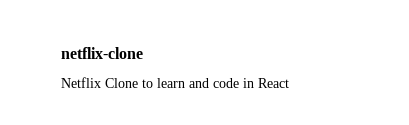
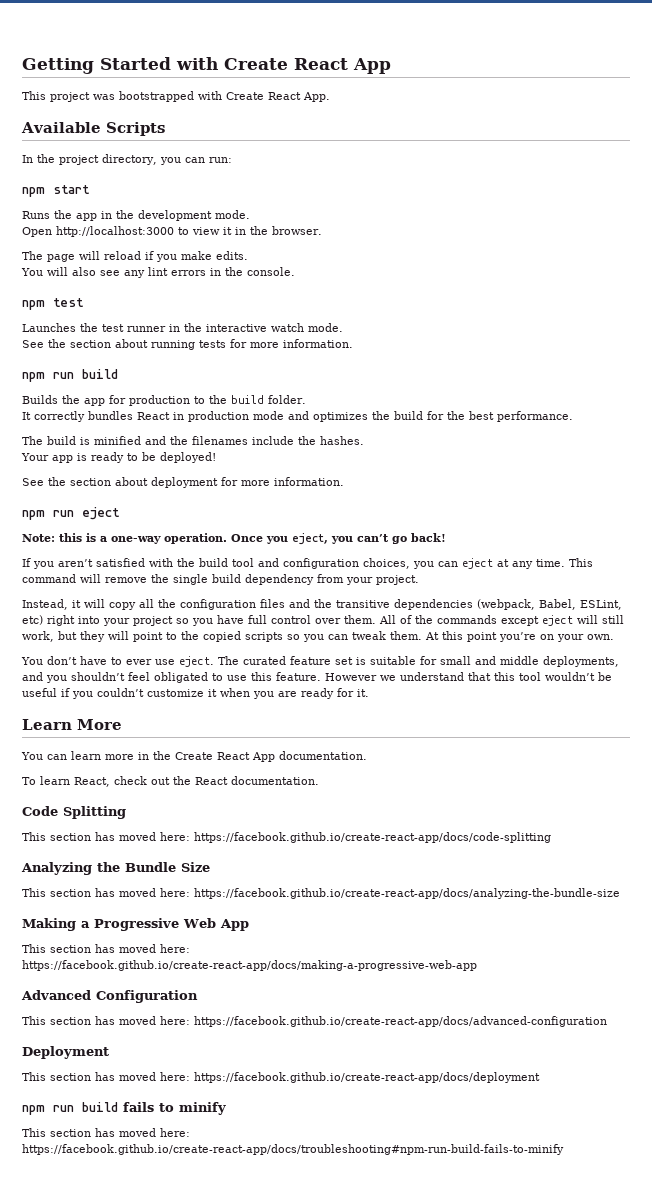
- netflix-clone
- Netflix Clone to learn and code in React
+ Getting Started with Create React App
+ This project was bootstrapped with Create React App.
+ Available Scripts
+ In the project directory, you can run:
+ npm start
+ Runs the app in the development mode.
+ Open http://localhost:3000 to view it in the browser.
+ The page will reload if you make edits.
+ You will also see any lint errors in the console.
+ npm test
+ Launches the test runner in the interactive watch mode.
+ See the section about running tests for more information.
+ npm run build
+ Builds the app for production to the build folder.
+ It correctly bundles React in production mode and optimizes the build for the best performance.
+ The build is minified and the filenames include the hashes.
+ Your app is ready to be deployed!
+ See the section about deployment for more information.
+ npm run eject
+ Note: this is a one-way operation. Once you eject, you can’t go back!
+ If you aren’t satisfied with the build tool and configuration choices, you can eject at any time. This command will remove the single build dependency from your project.
+ Instead, it will copy all the configuration files and the transitive dependencies (webpack, Babel, ESLint, etc) right into your project so you have full control over them. All of the commands except eject will still work, but they will point to the copied scripts so you can tweak them. At this point you’re on your own.
+ You don’t have to ever use eject. The curated feature set is suitable for small and middle deployments, and you shouldn’t feel obligated to use this feature. However we understand that this tool wouldn’t be useful if you couldn’t customize it when you are ready for it.
+ Learn More
+ You can learn more in the Create React App documentation.
+ To learn React, check out the React documentation.
+ Code Splitting
+ This section has moved here: https://facebook.github.io/create-react-app/docs/code-splitting
+ Analyzing the Bundle Size
+ This section has moved here: https://facebook.github.io/create-react-app/docs/analyzing-the-bundle-size
+ Making a Progressive Web App
+ This section has moved here: https://facebook.github.io/create-react-app/docs/making-a-progressive-web-app
+ Advanced Configuration
+ This section has moved here: https://facebook.github.io/create-react-app/docs/advanced-configuration
+ Deployment
+ This section has moved here: https://facebook.github.io/create-react-app/docs/deployment
+ npm run build fails to minify
+ This section has moved here: https://facebook.github.io/create-react-app/docs/troubleshooting#npm-run-build-fails-to-minify

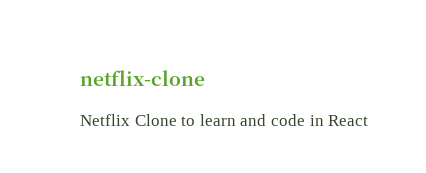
- Getting Started with Create React App
- This project was bootstrapped with Create React App.
- Available Scripts
- In the project directory, you can run:
- npm start
- Runs the app in the development mode.
- Open http://localhost:3000 to view it in the browser.
- The page will reload if you make edits.
- You will also see any lint errors in the console.
- npm test
- Launches the test runner in the interactive watch mode.
- See the section about running tests for more information.
- npm run build
- Builds the app for production to the build folder.
- It correctly bundles React in production mode and optimizes the build for the best performance.
- The build is minified and the filenames include the hashes.
- Your app is ready to be deployed!
- See the section about deployment for more information.
- npm run eject
- Note: this is a one-way operation. Once you eject, you can’t go back!
- If you aren’t satisfied with the build tool and configuration choices, you can eject at any time. This command will remove the single build dependency from your project.
- Instead, it will copy all the configuration files and the transitive dependencies (webpack, Babel, ESLint, etc) right into your project so you have full control over them. All of the commands except eject will still work, but they will point to the copied scripts so you can tweak them. At this point you’re on your own.
- You don’t have to ever use eject. The curated feature set is suitable for small and middle deployments, and you shouldn’t feel obligated to use this feature. However we understand that this tool wouldn’t be useful if you couldn’t customize it when you are ready for it.
- Learn More
- You can learn more in the Create React App documentation.
- To learn React, check out the React documentation.
- Code Splitting
- This section has moved here: https://facebook.github.io/create-react-app/docs/code-splitting
- Analyzing the Bundle Size
- This section has moved here: https://facebook.github.io/create-react-app/docs/analyzing-the-bundle-size
- Making a Progressive Web App
- This section has moved here: https://facebook.github.io/create-react-app/docs/making-a-progressive-web-app
- Advanced Configuration
- This section has moved here: https://facebook.github.io/create-react-app/docs/advanced-configuration
- Deployment
- This section has moved here: https://facebook.github.io/create-react-app/docs/deployment
- npm run build fails to minify
- This section has moved here: https://facebook.github.io/create-react-app/docs/troubleshooting#npm-run-build-fails-to-minify
+ netflix-clone
+ Netflix Clone to learn and code in React

